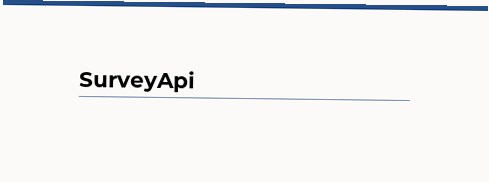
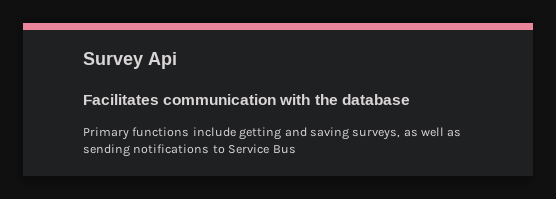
- SurveyApi
+ Survey Api
+ Facilitates communication with the database
+ Primary functions include getting and saving surveys, as well as sending notifications to Service Bus

